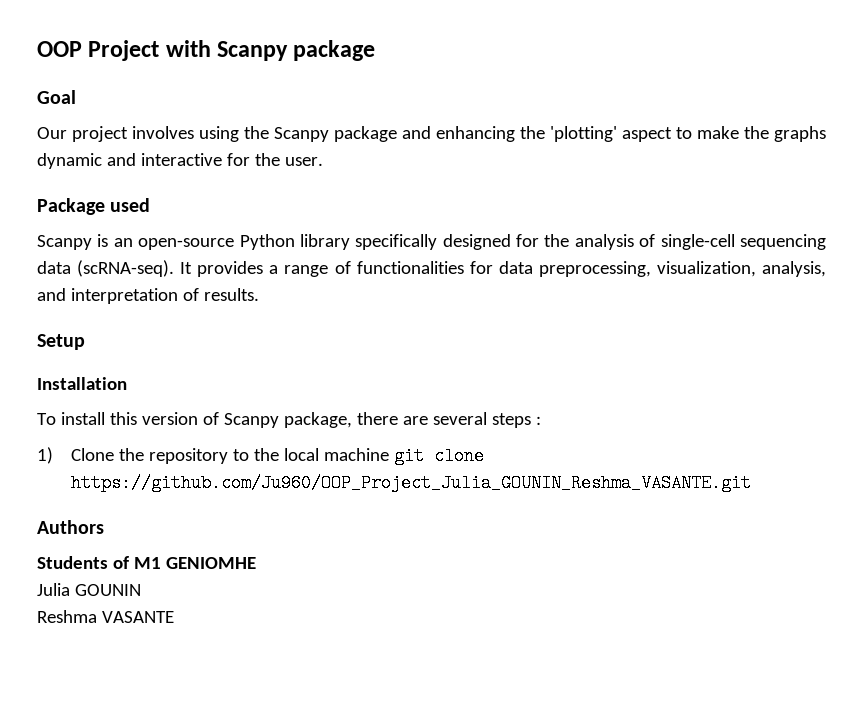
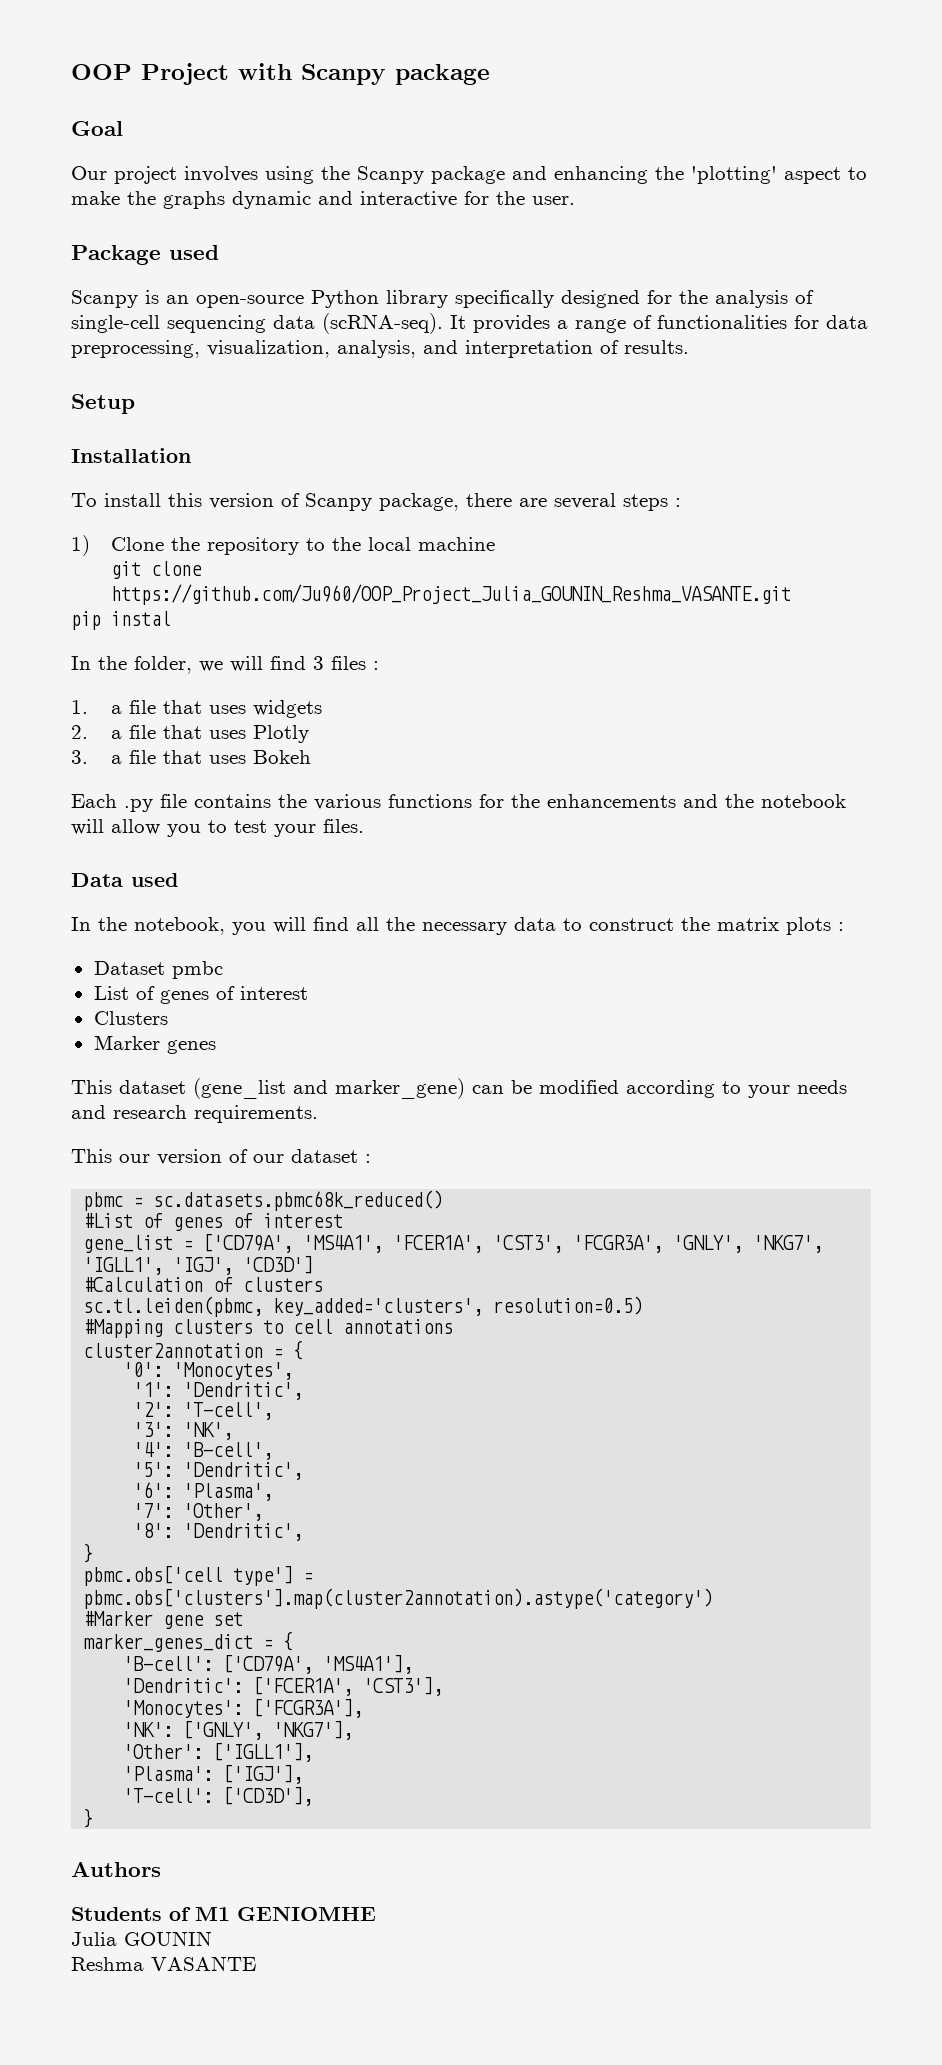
- 1) Clone the repository to the local machine git clone https://github.com/Ju960/OOP_Project_Julia_GOUNIN_Reshma_VASANTE.git
+ 1) Clone the repository to the local machine
+ git clone https://github.com/Ju960/OOP_Project_Julia_GOUNIN_Reshma_VASANTE.git
+ pip instal
+ In the folder, we will find 3 files :
+ 1. a file that uses widgets
+ 2. a file that uses Plotly
+ 3. a file that uses Bokeh
+ Each .py file contains the various functions for the enhancements and the notebook will allow you to test your files.
+ Data used
+ In the notebook, you will find all the necessary data to construct the matrix plots :
+ Dataset pmbc
+ List of genes of interest
+ Clusters
+ Marker genes
+ This dataset (gene_list and marker_gene) can be modified according to your needs and research requirements.
+ This our version of our dataset :
+ pbmc = sc.datasets.pbmc68k_reduced()
+ #List of genes of interest
+ gene_list = ['CD79A', 'MS4A1', 'FCER1A', 'CST3', 'FCGR3A', 'GNLY', 'NKG7', 'IGLL1', 'IGJ', 'CD3D']
+ #Calculation of clusters
+ sc.tl.leiden(pbmc, key_added='clusters', resolution=0.5)
+ #Mapping clusters to cell annotations
+ cluster2annotation = {
+ '0': 'Monocytes',
+ '1': 'Dendritic',
+ '2': 'T-cell',
+ '3': 'NK',
+ '4': 'B-cell',
+ '5': 'Dendritic',
+ '6': 'Plasma',
+ '7': 'Other',
+ '8': 'Dendritic',
+ }
+ pbmc.obs['cell type'] = pbmc.obs['clusters'].map(cluster2annotation).astype('category')
+ #Marker gene set
+ marker_genes_dict = {
+ 'B-cell': ['CD79A', 'MS4A1'],
+ 'Dendritic': ['FCER1A', 'CST3'],
+ 'Monocytes': ['FCGR3A'],
+ 'NK': ['GNLY', 'NKG7'],
+ 'Other': ['IGLL1'],
+ 'Plasma': ['IGJ'],
+ 'T-cell': ['CD3D'],
+ }

